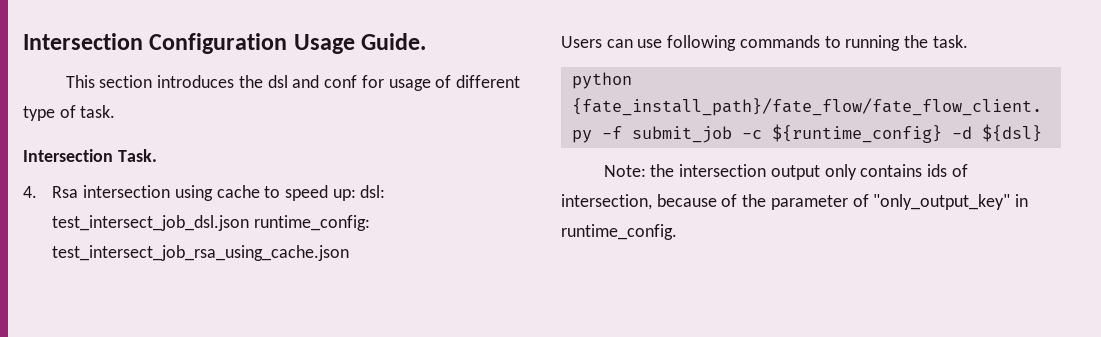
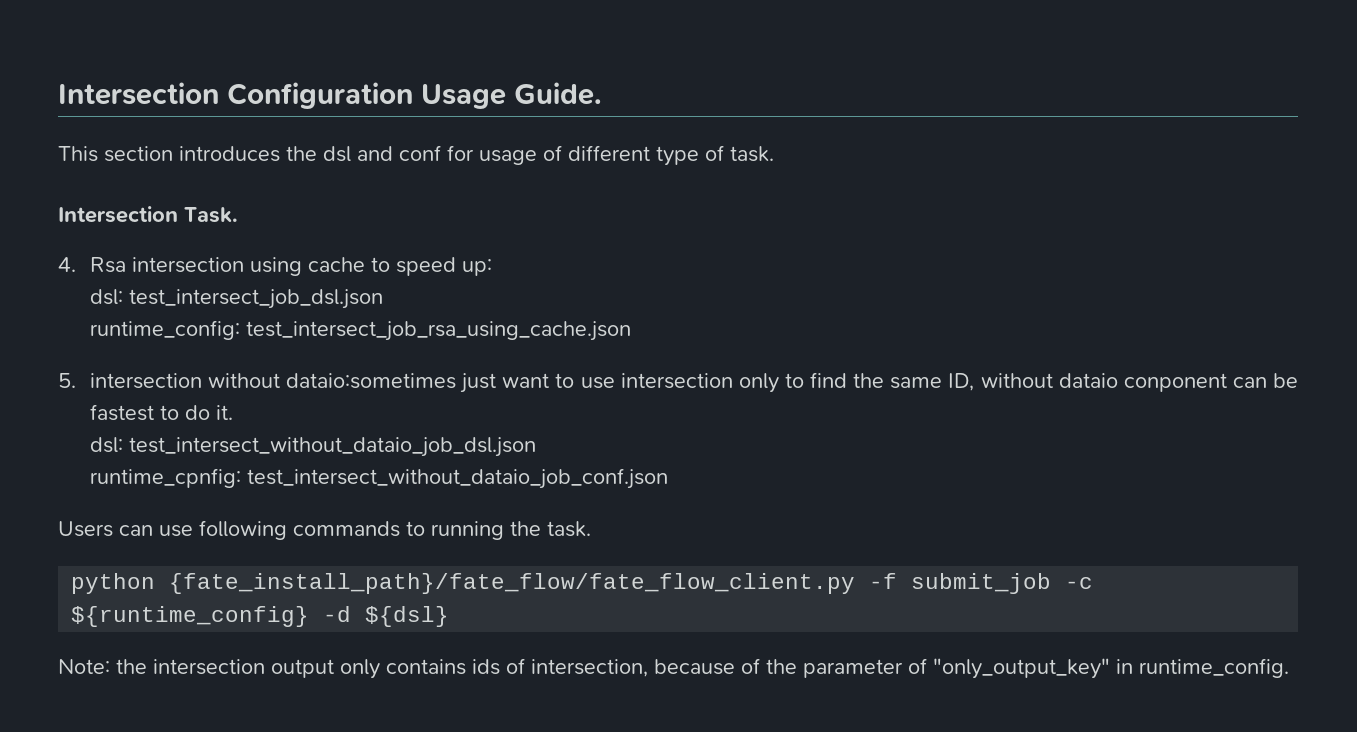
- 4. Rsa intersection using cache to speed up: dsl: test_intersect_job_dsl.json runtime_config: test_intersect_job_rsa_using_cache.json
+ 4. Rsa intersection using cache to speed up:
+ dsl: test_intersect_job_dsl.json
+ runtime_config: test_intersect_job_rsa_using_cache.json
+ 5. intersection without dataio:sometimes just want to use intersection only to find the same ID, without dataio conponent can be fastest to do it.
+ dsl: test_intersect_without_dataio_job_dsl.json
+ runtime_cpnfig: test_intersect_without_dataio_job_conf.json

